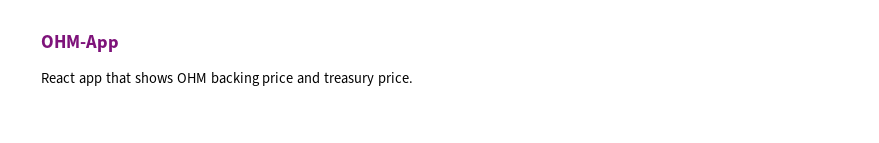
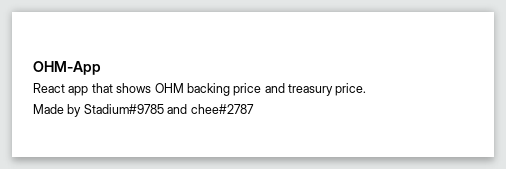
+ Made by Stadium#9785 and chee#2787

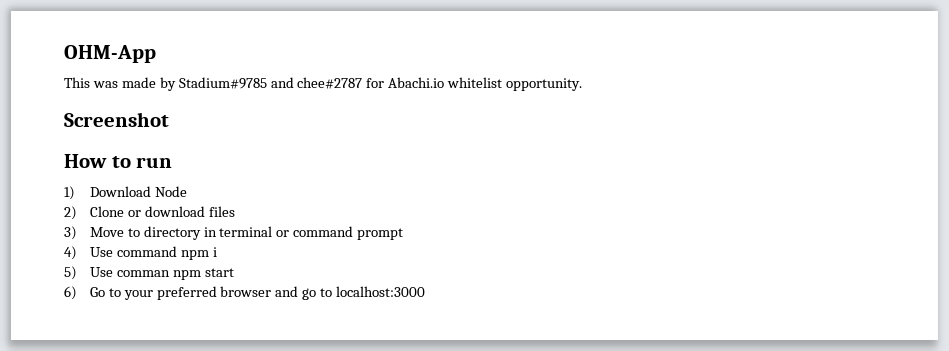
- React app that shows OHM backing price and treasury price.
- Made by Stadium#9785 and chee#2787
+ This was made by Stadium#9785 and chee#2787 for Abachi.io whitelist opportunity.
+ Screenshot
+ How to run
+ 1) Download Node
+ 2) Clone or download files
+ 3) Move to directory in terminal or command prompt
+ 4) Use command npm i
+ 5) Use comman npm start
+ 6) Go to your preferred browser and go to localhost:3000

